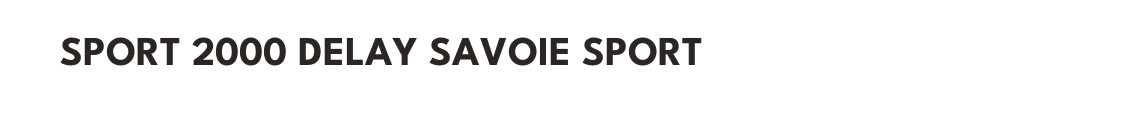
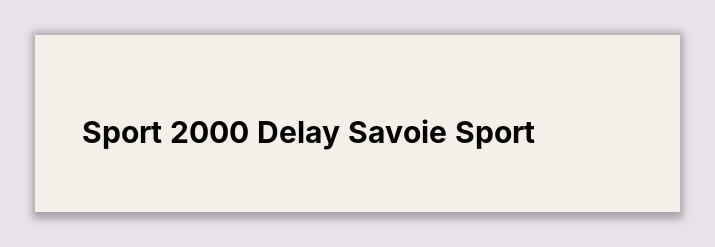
- SPORT 2000 DELAY SAVOIE SPORT
+ Sport 2000 Delay Savoie Sport

